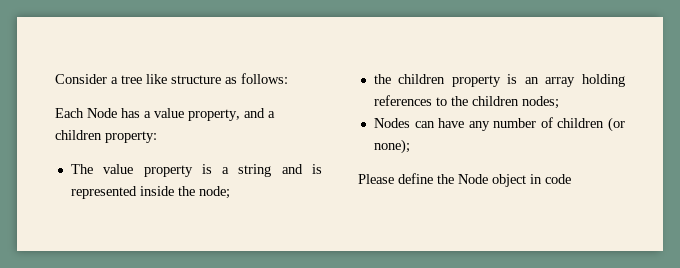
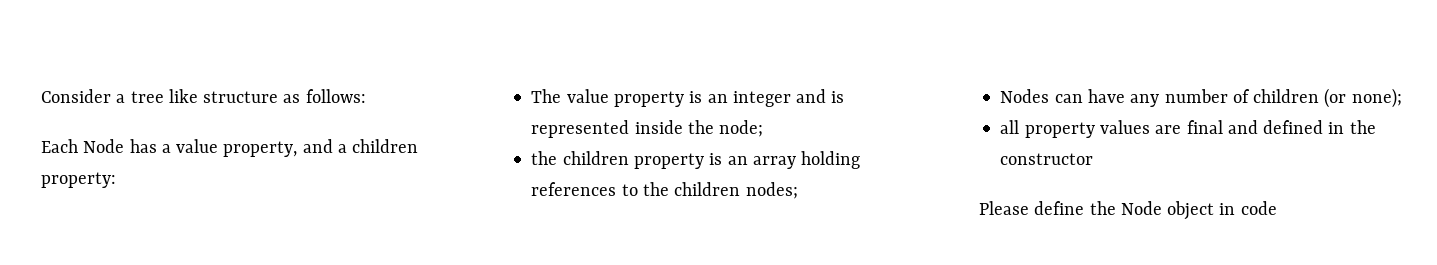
- The value property is a string and is represented inside the node;
+ The value property is an integer and is represented inside the node;
+ all property values are final and defined in the constructor

